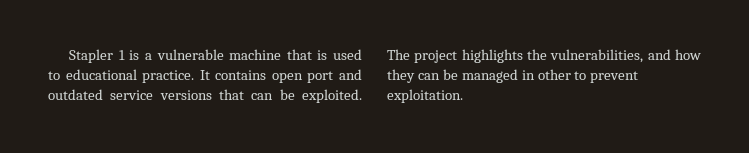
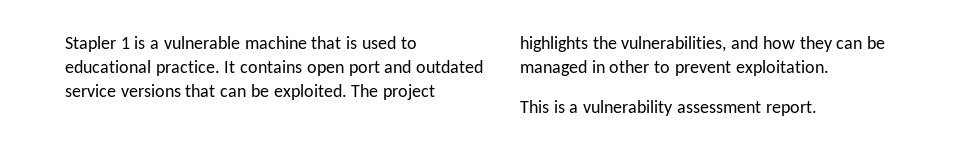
+ This is a vulnerability assessment report.

